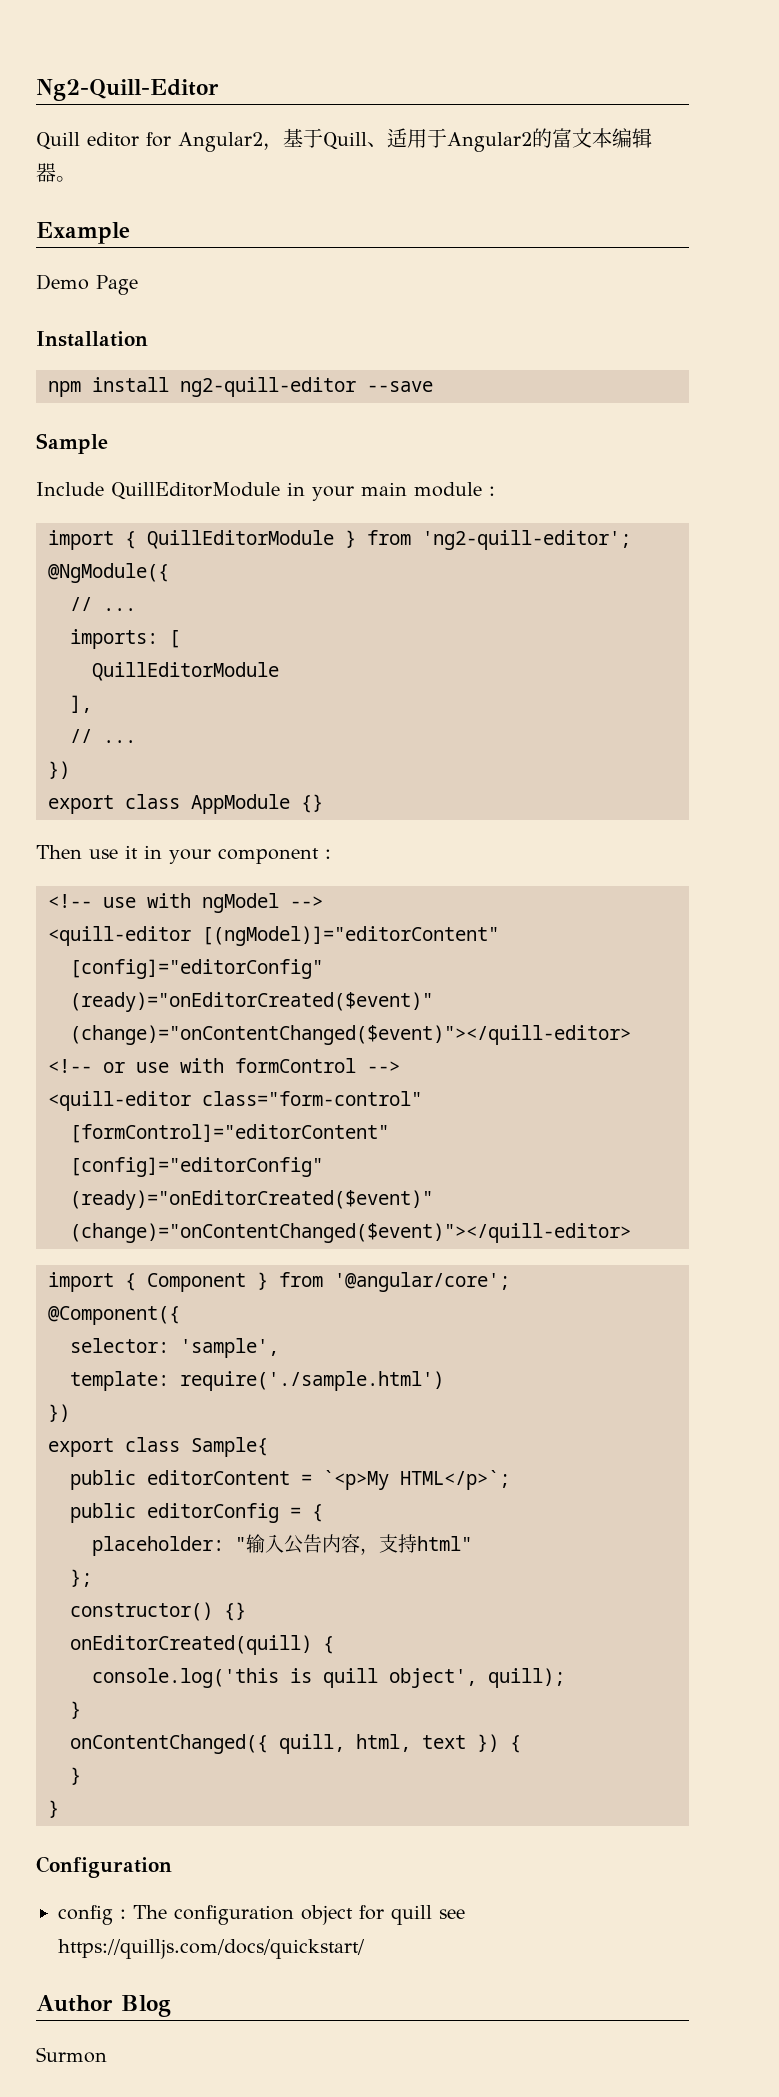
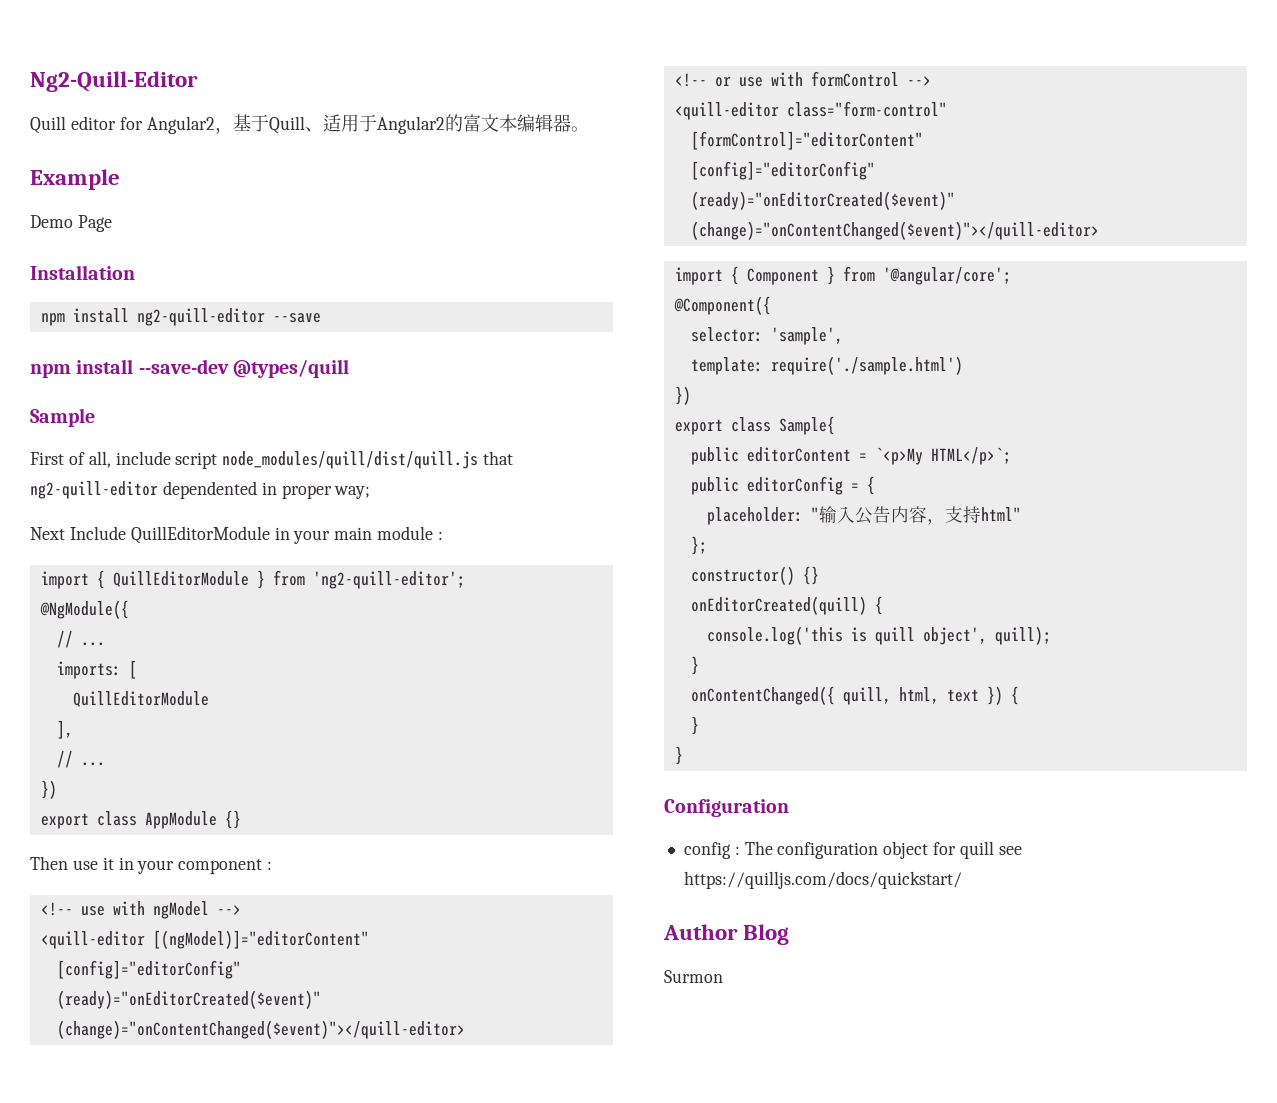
+ npm install --save-dev @types/quill
  Sample
- Include QuillEditorModule in your main module :
+ First of all, include script node_modules/quill/dist/quill.js that ng2-quill-editor dependented in proper way;
+ Next Include QuillEditorModule in your main module :

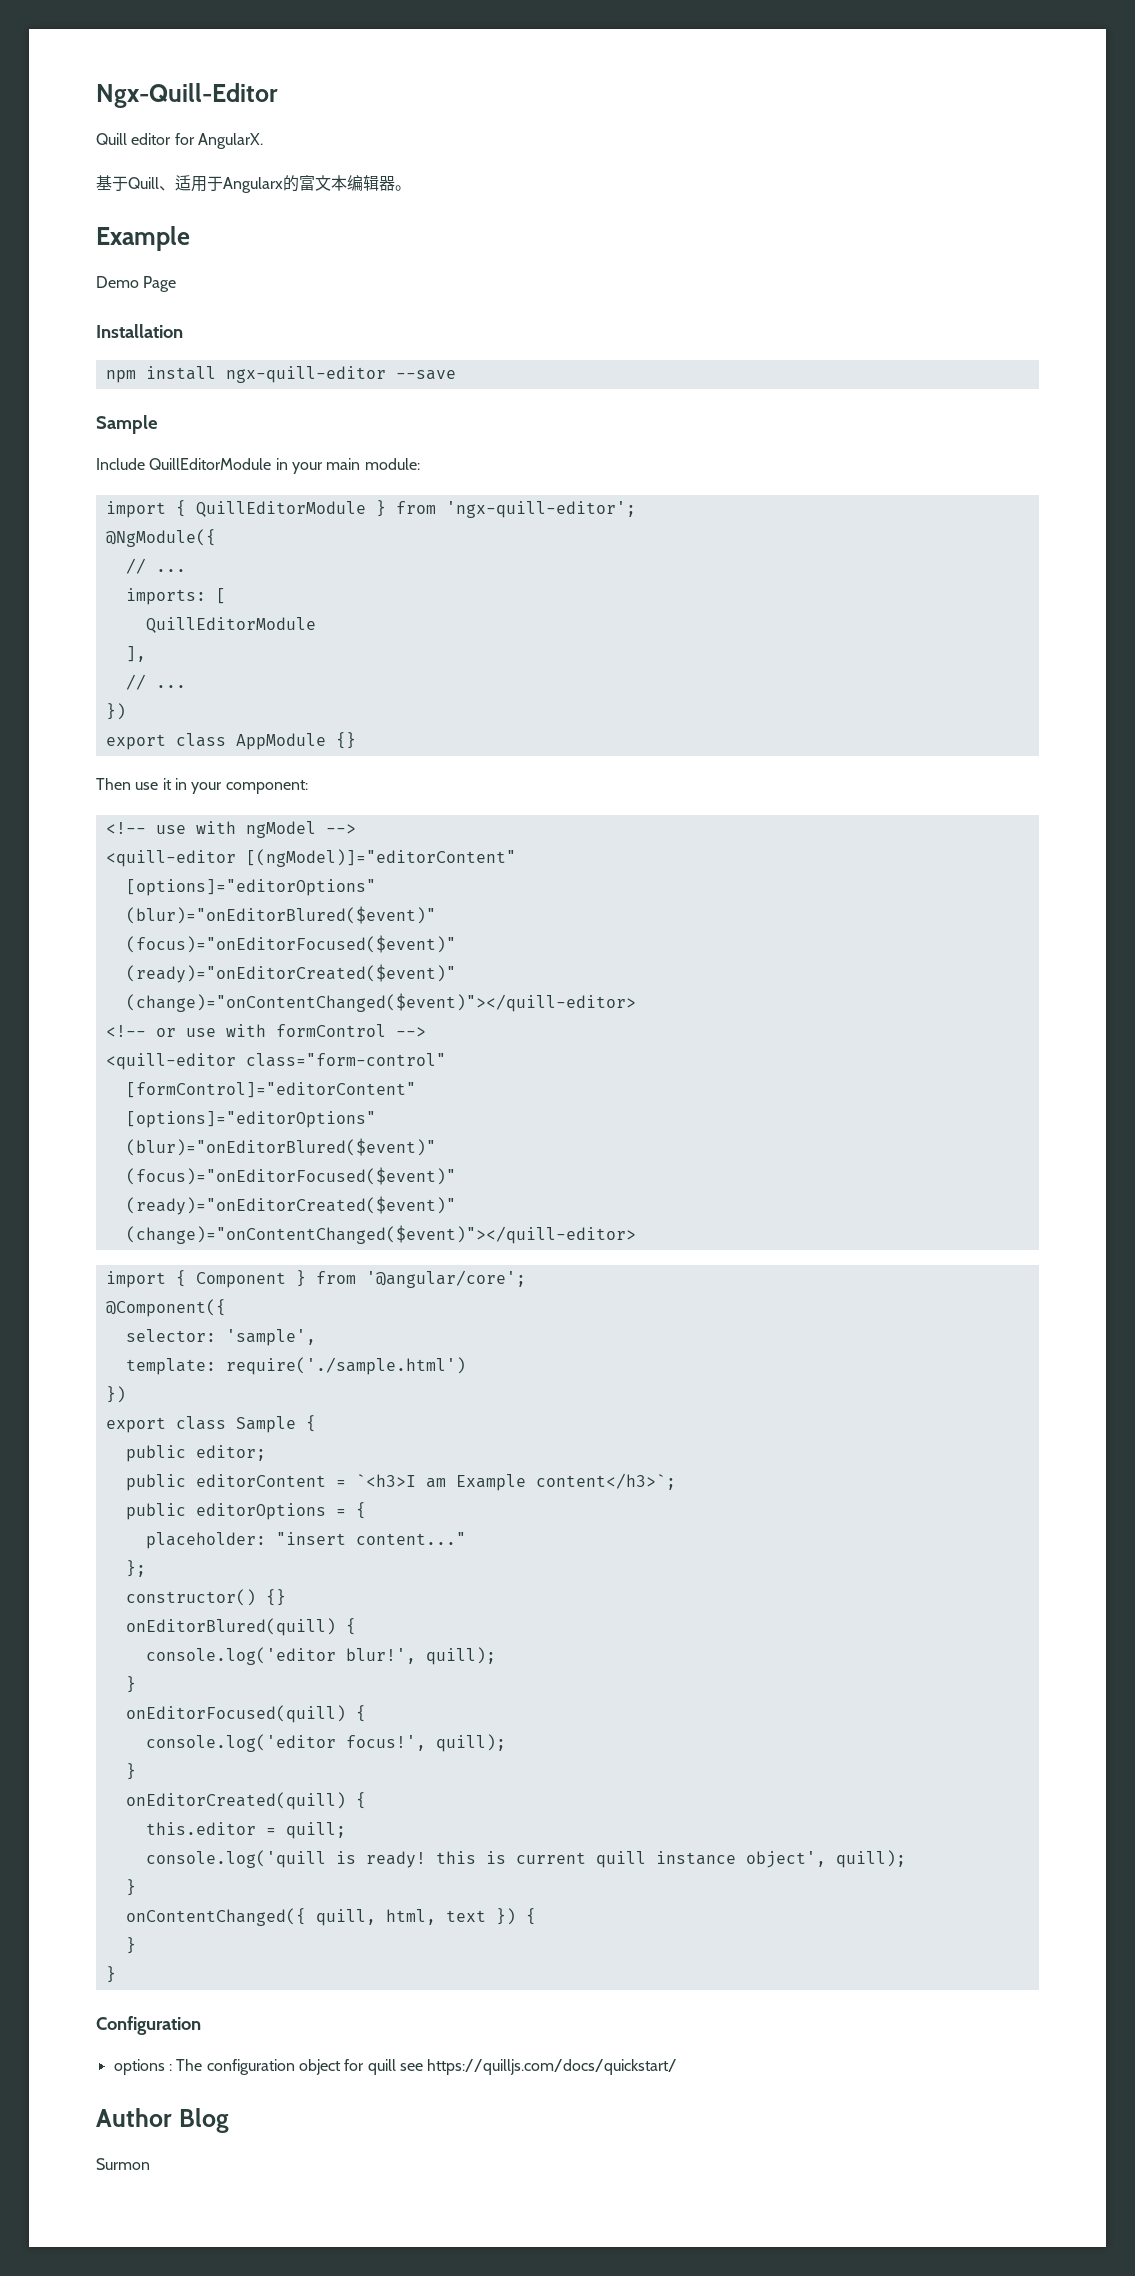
- Ng2-Quill-Editor
+ Ngx-Quill-Editor
- Quill editor for Angular2，基于Quill、适用于Angular2的富文本编辑器。
+ Quill editor for AngularX.
+ 基于Quill、适用于Angularx的富文本编辑器。
- npm install ng2-quill-editor --save
- npm install --save-dev @types/quill
+ npm install ngx-quill-editor --save
  Sample
- First of all, include script node_modules/quill/dist/quill.js that ng2-quill-editor dependented in proper way;
- Next Include QuillEditorModule in your main module :
+ Include QuillEditorModule in your main module:
- import { QuillEditorModule } from 'ng2-quill-editor';
+ import { QuillEditorModule } from 'ngx-quill-editor';
- Then use it in your component :
+ Then use it in your component:
  <quill-editor [(ngModel)]="editorContent"
- [config]="editorConfig"
+ [options]="editorOptions"
+ (blur)="onEditorBlured($event)"
+ (focus)="onEditorFocused($event)"
  [formControl]="editorContent"
- [config]="editorConfig"
+ [options]="editorOptions"
+ (blur)="onEditorBlured($event)"
+ (focus)="onEditorFocused($event)"
- export class Sample{
+ export class Sample {
+ public editor;
- public editorContent = `<p>My HTML</p>`;
- public editorConfig = {
+ public editorContent = `<h3>I am Example content</h3>`;
+ public editorOptions = {
- placeholder: "输入公告内容，支持html"
+ placeholder: "insert content..."
  };
  constructor() {}
+ onEditorBlured(quill) {
+ console.log('editor blur!', quill);
+ }
+ onEditorFocused(quill) {
+ console.log('editor focus!', quill);
+ }
  onEditorCreated(quill) {
- console.log('this is quill object', quill);
+ this.editor = quill;
+ console.log('quill is ready! this is current quill instance object', quill);
- config : The configuration object for quill see https://quilljs.com/docs/quickstart/
+ options : The configuration object for quill see https://quilljs.com/docs/quickstart/

